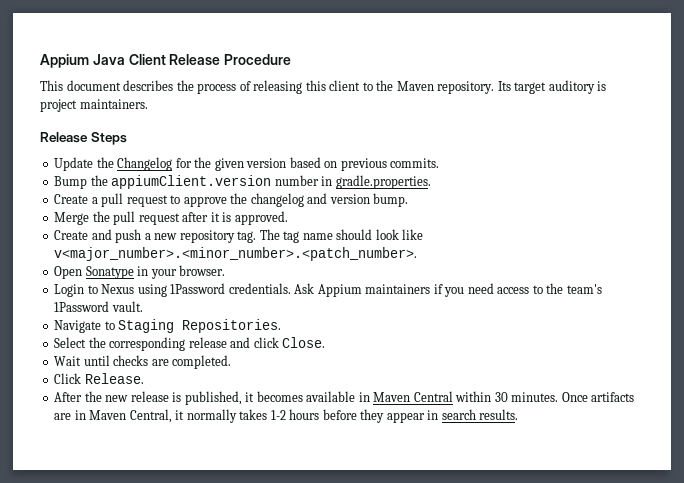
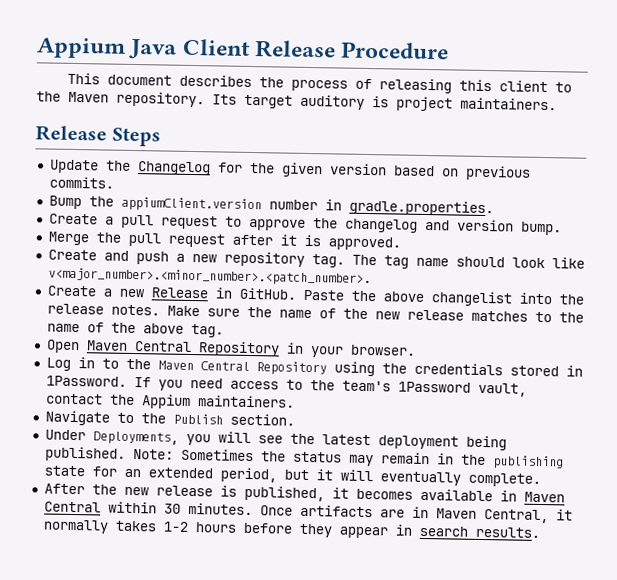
- Open Sonatype in your browser.
- Login to Nexus using 1Password credentials. Ask Appium maintainers if you need access to the team's 1Password vault.
- Navigate to Staging Repositories.
- Select the corresponding release and click Close.
- Wait until checks are completed.
- Click Release.
+ Create a new Release in GitHub. Paste the above changelist into the release notes. Make sure the name of the new release matches to the name of the above tag.
+ Open Maven Central Repository in your browser.
+ Log in to the Maven Central Repository using the credentials stored in 1Password. If you need access to the team's 1Password vault, contact the Appium maintainers.
+ Navigate to the Publish section.
+ Under Deployments, you will see the latest deployment being published. Note: Sometimes the status may remain in the publishing state for an extended period, but it will eventually complete.

